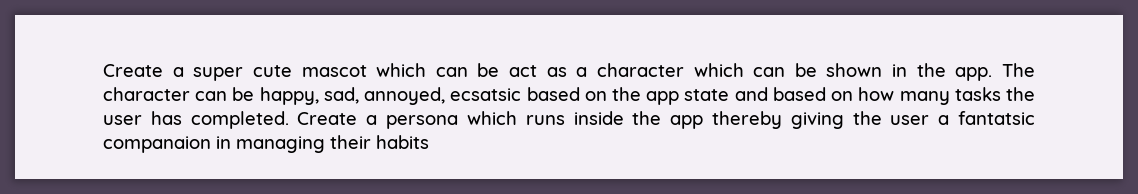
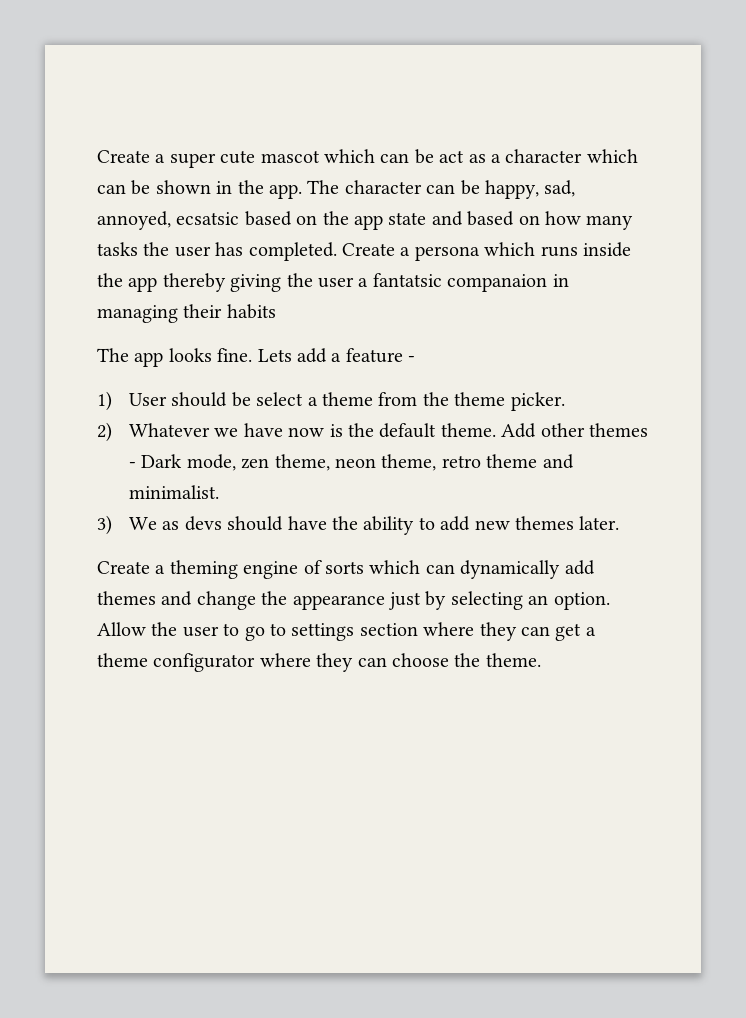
+ The app looks fine. Lets add a feature -
+ 1) User should be select a theme from the theme picker.
+ 2) Whatever we have now is the default theme. Add other themes - Dark mode, zen theme, neon theme, retro theme and minimalist.
+ 3) We as devs should have the ability to add new themes later.
+ Create a theming engine of sorts which can dynamically add themes and change the appearance just by selecting an option. Allow the user to go to settings section where they can get a theme configurator where they can choose the theme.

